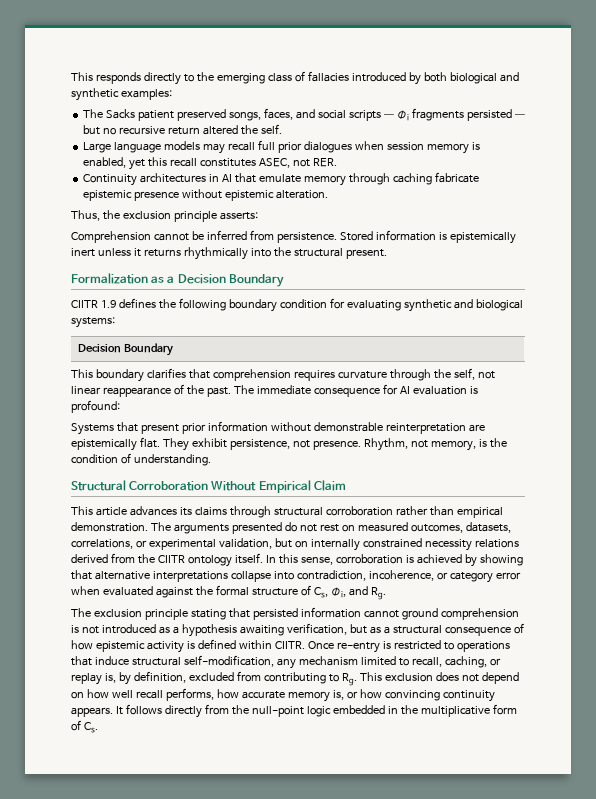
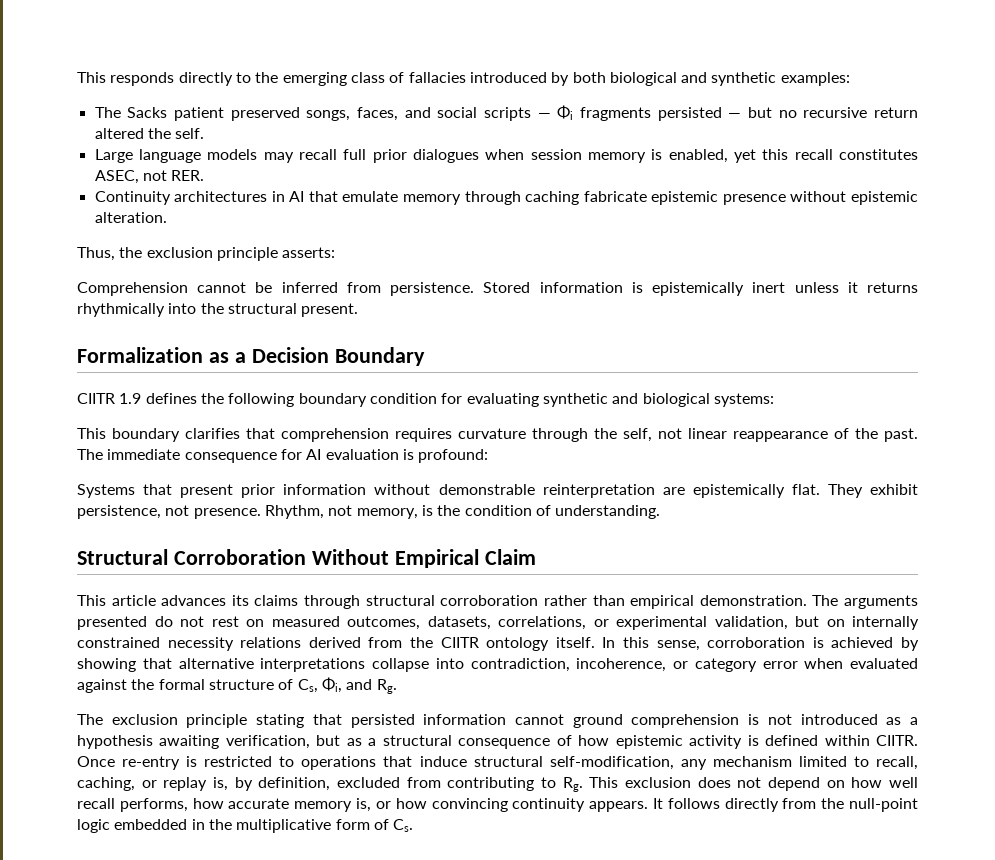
  CIITR 1.9 defines the following boundary condition for evaluating synthetic and biological systems:
- Decision Boundary

